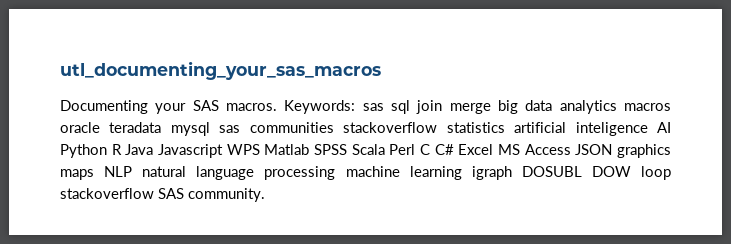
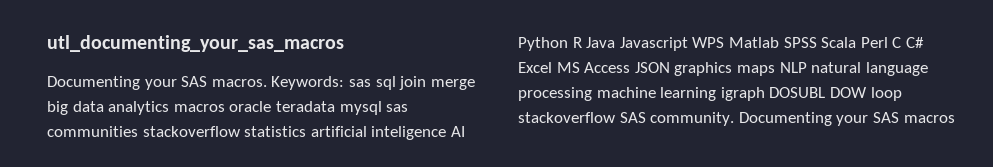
+ Documenting your SAS macros

